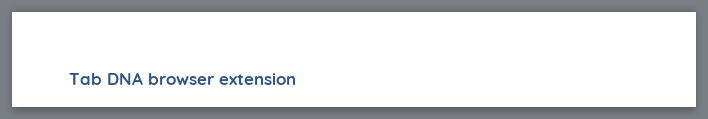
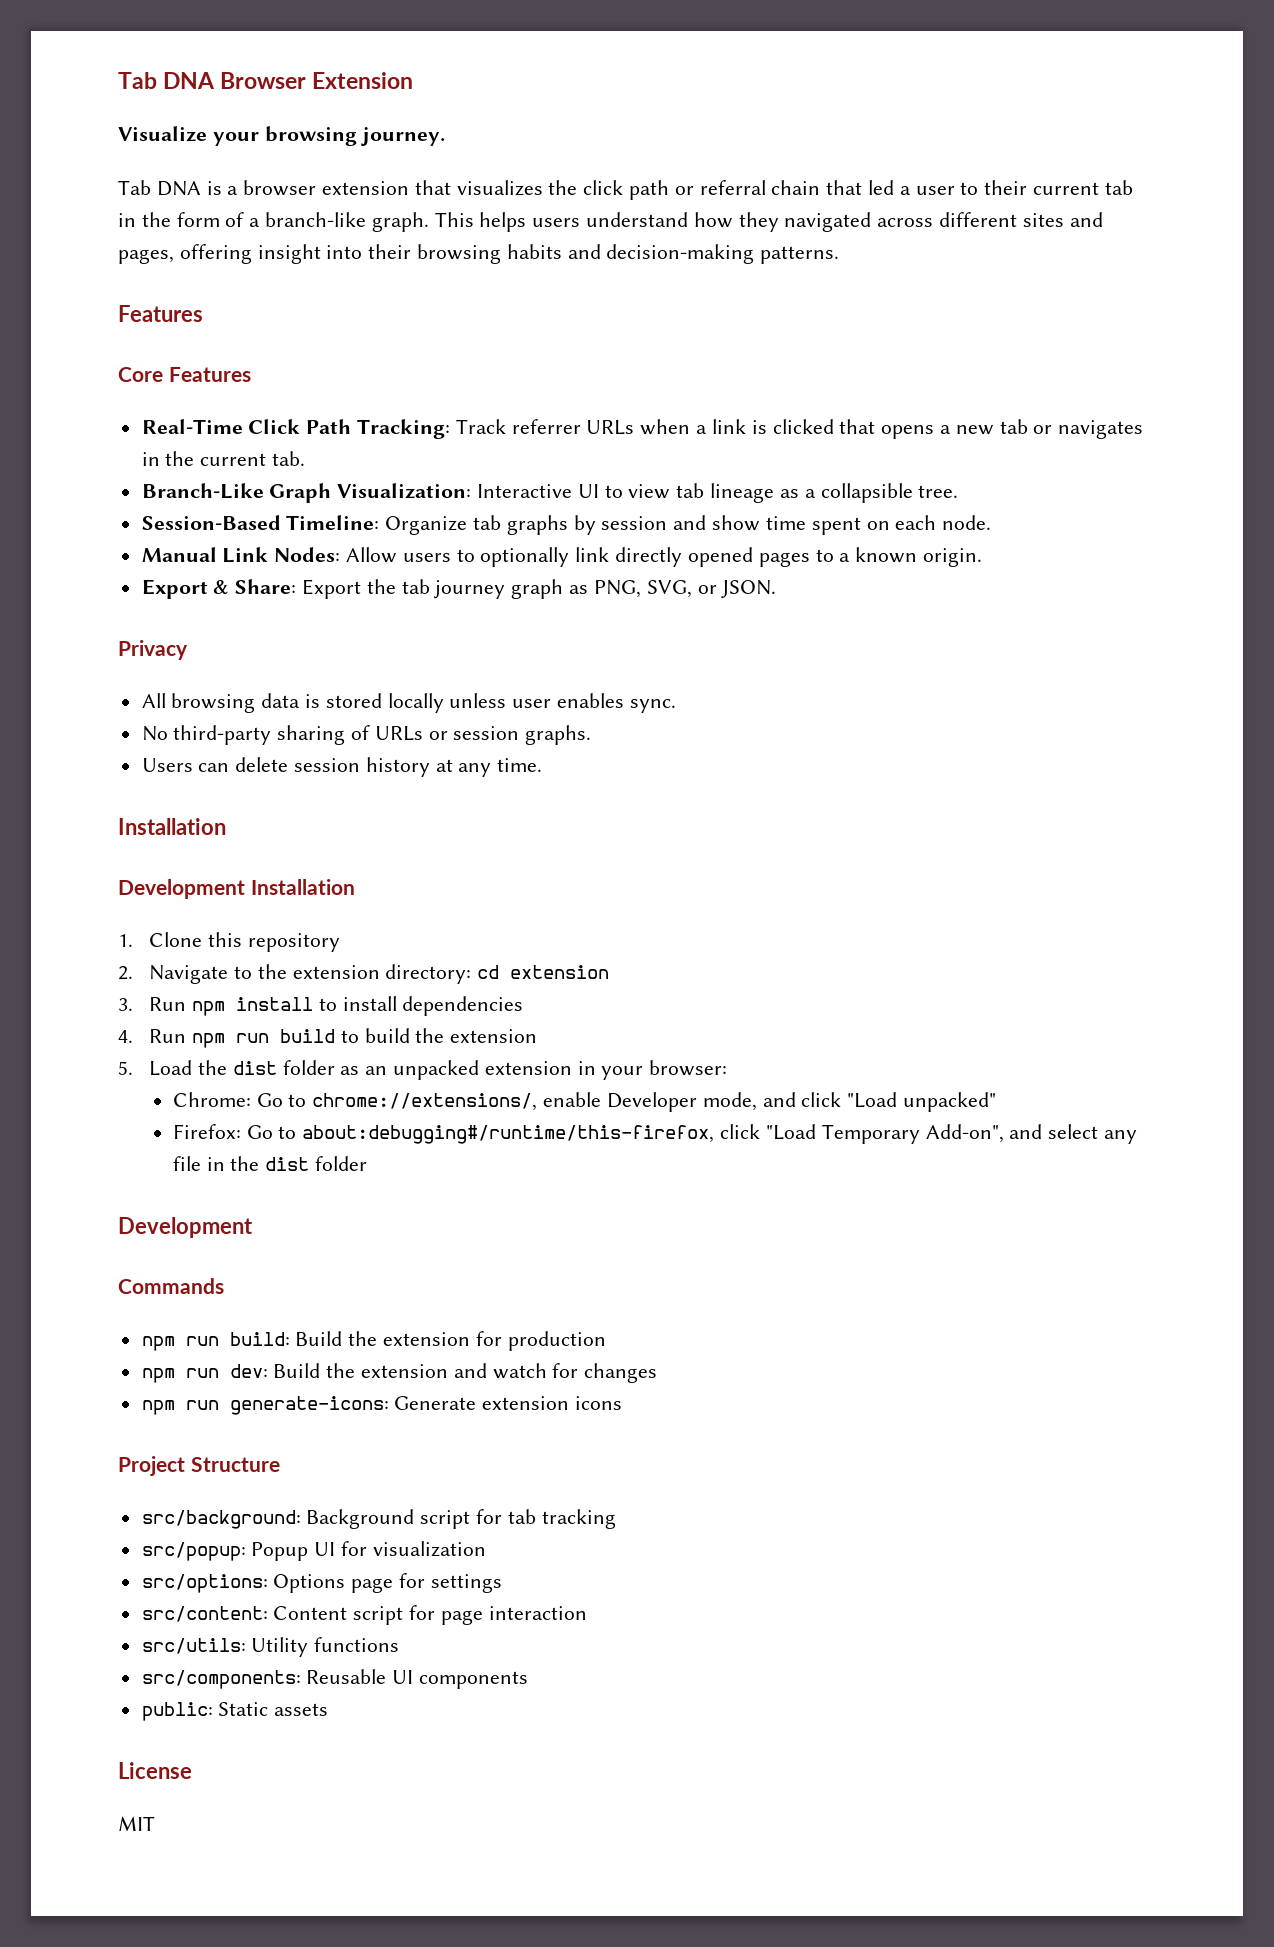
- Tab DNA browser extension
+ Tab DNA Browser Extension
+ Visualize your browsing journey.
+ Tab DNA is a browser extension that visualizes the click path or referral chain that led a user to their current tab in the form of a branch-like graph. This helps users understand how they navigated across different sites and pages, offering insight into their browsing habits and decision-making patterns.
+ Features
+ Core Features
+ Real-Time Click Path Tracking: Track referrer URLs when a link is clicked that opens a new tab or navigates in the current tab.
+ Branch-Like Graph Visualization: Interactive UI to view tab lineage as a collapsible tree.
+ Session-Based Timeline: Organize tab graphs by session and show time spent on each node.
+ Manual Link Nodes: Allow users to optionally link directly opened pages to a known origin.
+ Export & Share: Export the tab journey graph as PNG, SVG, or JSON.
+ Privacy
+ All browsing data is stored locally unless user enables sync.
+ No third-party sharing of URLs or session graphs.
+ Users can delete session history at any time.
+ Installation
+ Development Installation
+ 1. Clone this repository
+ 2. Navigate to the extension directory: cd extension
+ 3. Run npm install to install dependencies
+ 4. Run npm run build to build the extension
+ 5. Load the dist folder as an unpacked extension in your browser:
+ Chrome: Go to chrome://extensions/, enable Developer mode, and click "Load unpacked"
+ Firefox: Go to about:debugging#/runtime/this-firefox, click "Load Temporary Add-on", and select any file in the dist folder
+ Development
+ Commands
+ npm run build: Build the extension for production
+ npm run dev: Build the extension and watch for changes
+ npm run generate-icons: Generate extension icons
+ Project Structure
+ src/background: Background script for tab tracking
+ src/popup: Popup UI for visualization
+ src/options: Options page for settings
+ src/content: Content script for page interaction
+ src/utils: Utility functions
+ src/components: Reusable UI components
+ public: Static assets
+ License
+ MIT

